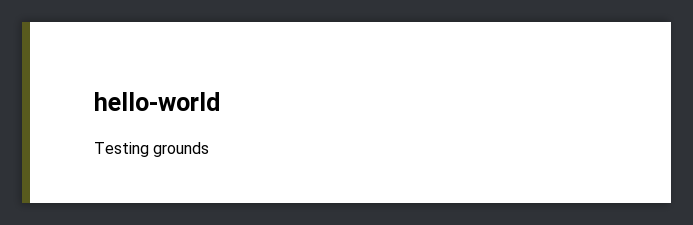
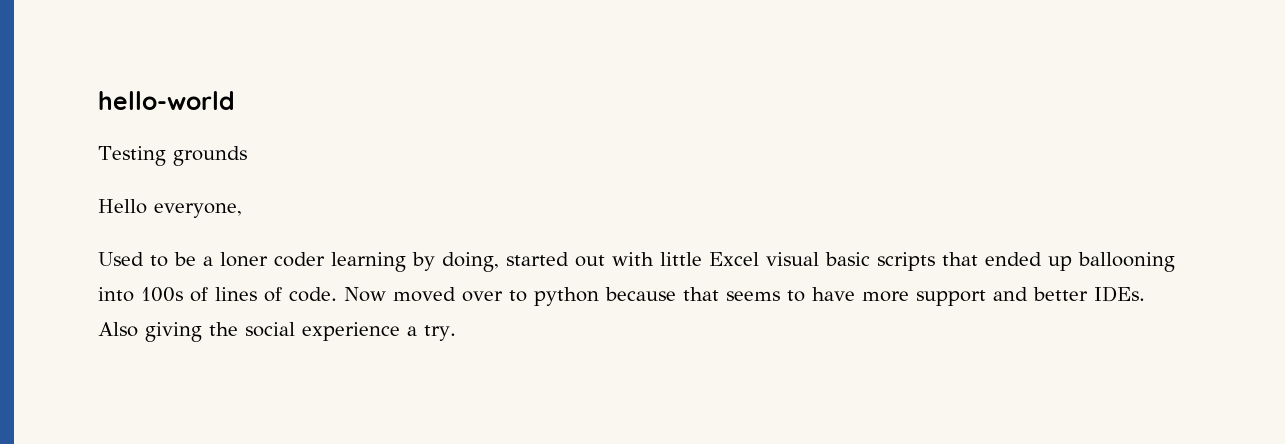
+ Hello everyone,
+ Used to be a loner coder learning by doing, started out with little Excel visual basic scripts that ended up ballooning into 100s of lines of code. Now moved over to python because that seems to have more support and better IDEs. Also giving the social experience a try.

